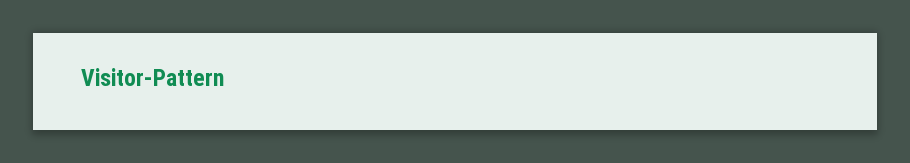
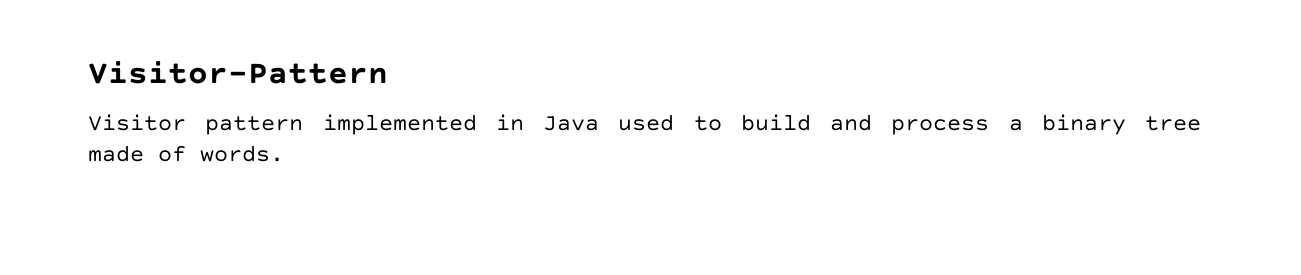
+ Visitor pattern implemented in Java used to build and process a binary tree made of words.

